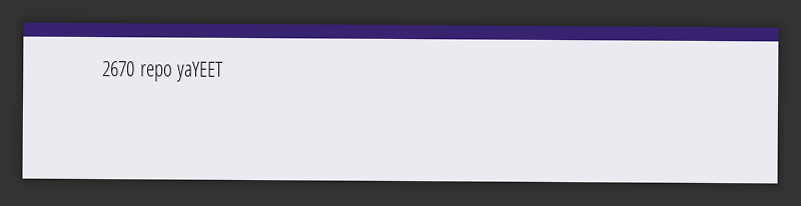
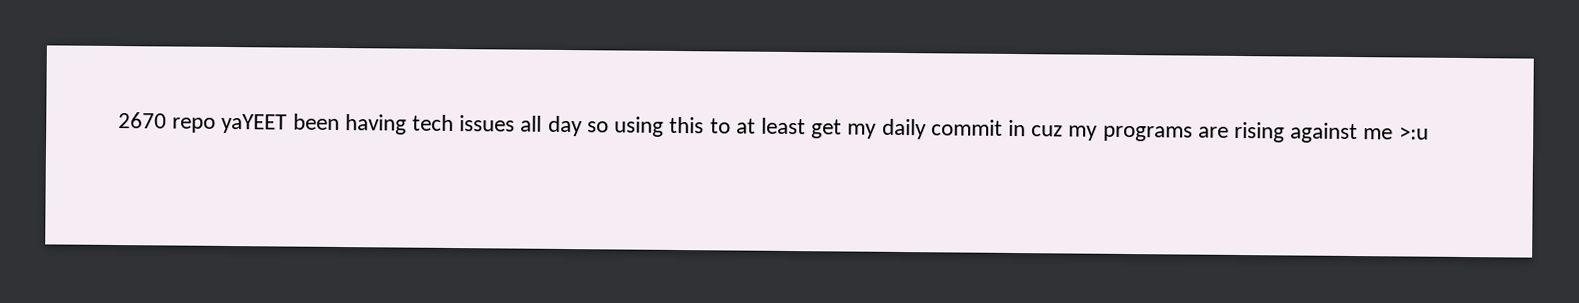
- 2670 repo yaYEET
+ 2670 repo yaYEET been having tech issues all day so using this to at least get my daily commit in cuz my programs are rising against me >:u

